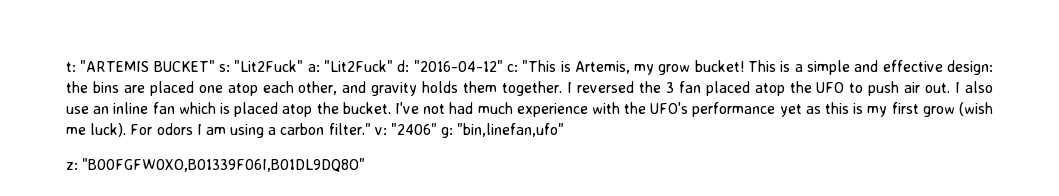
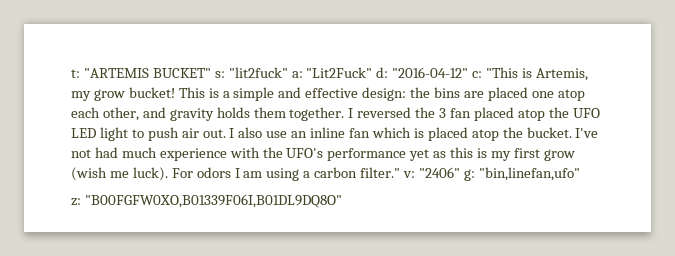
- t: "ARTEMIS BUCKET" s: "Lit2Fuck" a: "Lit2Fuck" d: "2016-04-12" c: "This is Artemis, my grow bucket!
+ t: "ARTEMIS BUCKET" s: "lit2fuck" a: "Lit2Fuck" d: "2016-04-12" c: "This is Artemis, my grow bucket!
- I reversed the 3 fan placed atop the UFO to push air out.
+ I reversed the 3 fan placed atop the UFO LED light to push air out.

